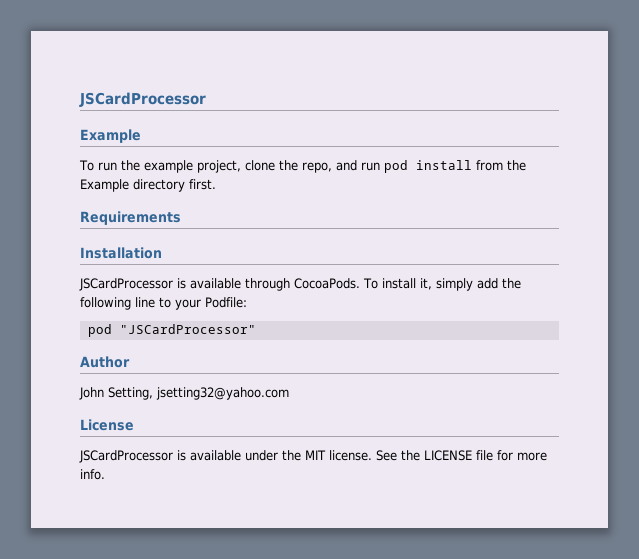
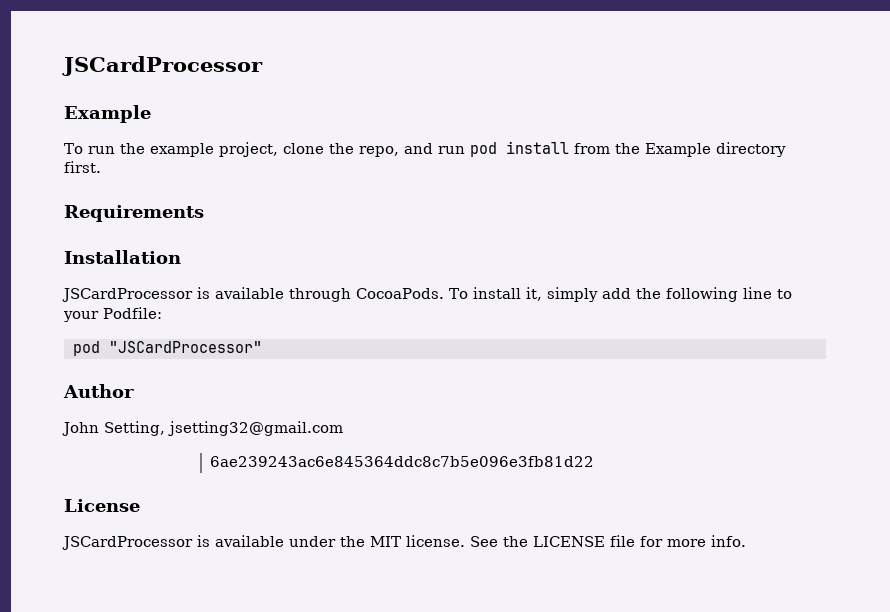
- John Setting, jsetting32@yahoo.com
+ John Setting, jsetting32@gmail.com
+ 6ae239243ac6e845364ddc8c7b5e096e3fb81d22

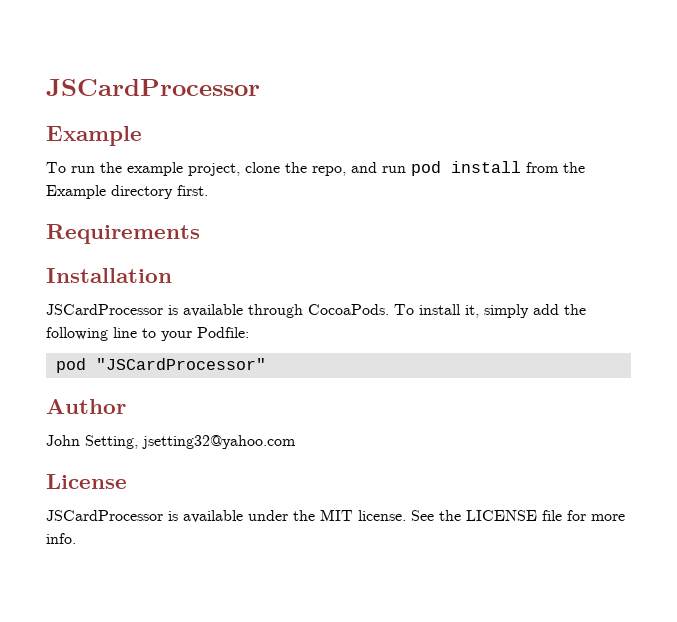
- John Setting, jsetting32@gmail.com
- 6ae239243ac6e845364ddc8c7b5e096e3fb81d22
+ John Setting, jsetting32@yahoo.com

